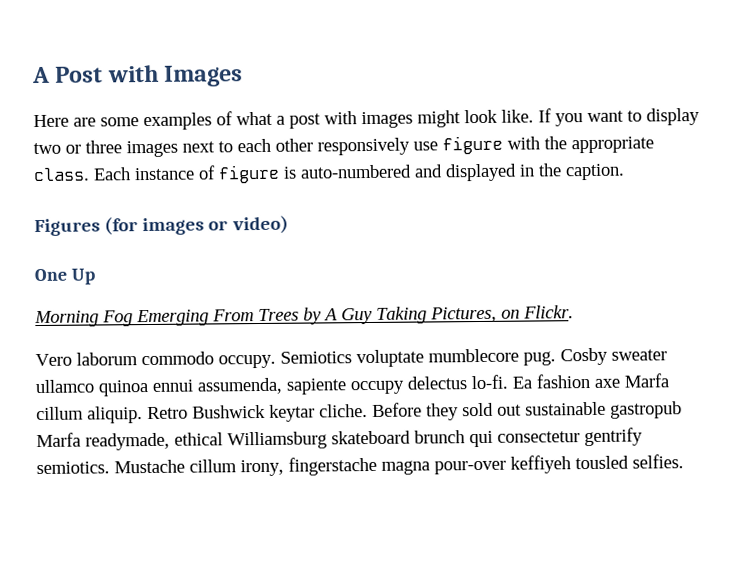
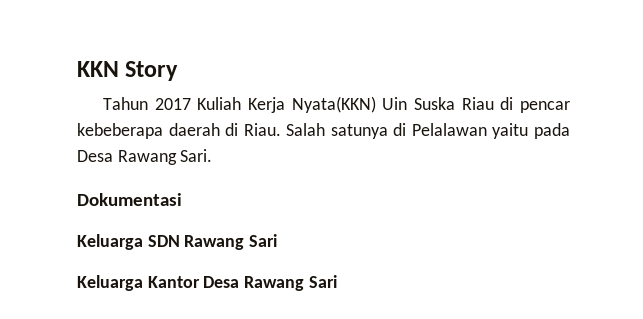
- A Post with Images
- Here are some examples of what a post with images might look like. If you want to display two or three images next to each other responsively use figure with the appropriate class. Each instance of figure is auto-numbered and displayed in the caption.
- Figures (for images or video)
- One Up
- Morning Fog Emerging From Trees by A Guy Taking Pictures, on Flickr.
- Vero laborum commodo occupy. Semiotics voluptate mumblecore pug. Cosby sweater ullamco quinoa ennui assumenda, sapiente occupy delectus lo-fi. Ea fashion axe Marfa cillum aliquip. Retro Bushwick keytar cliche. Before they sold out sustainable gastropub Marfa readymade, ethical Williamsburg skateboard brunch qui consectetur gentrify semiotics. Mustache cillum irony, fingerstache magna pour-over keffiyeh tousled selfies.
+ KKN Story
+ Tahun 2017 Kuliah Kerja Nyata(KKN) Uin Suska Riau di pencar kebeberapa daerah di Riau. Salah satunya di Pelalawan yaitu pada Desa Rawang Sari.
+ Dokumentasi
+ Keluarga SDN Rawang Sari
+ Keluarga Kantor Desa Rawang Sari

